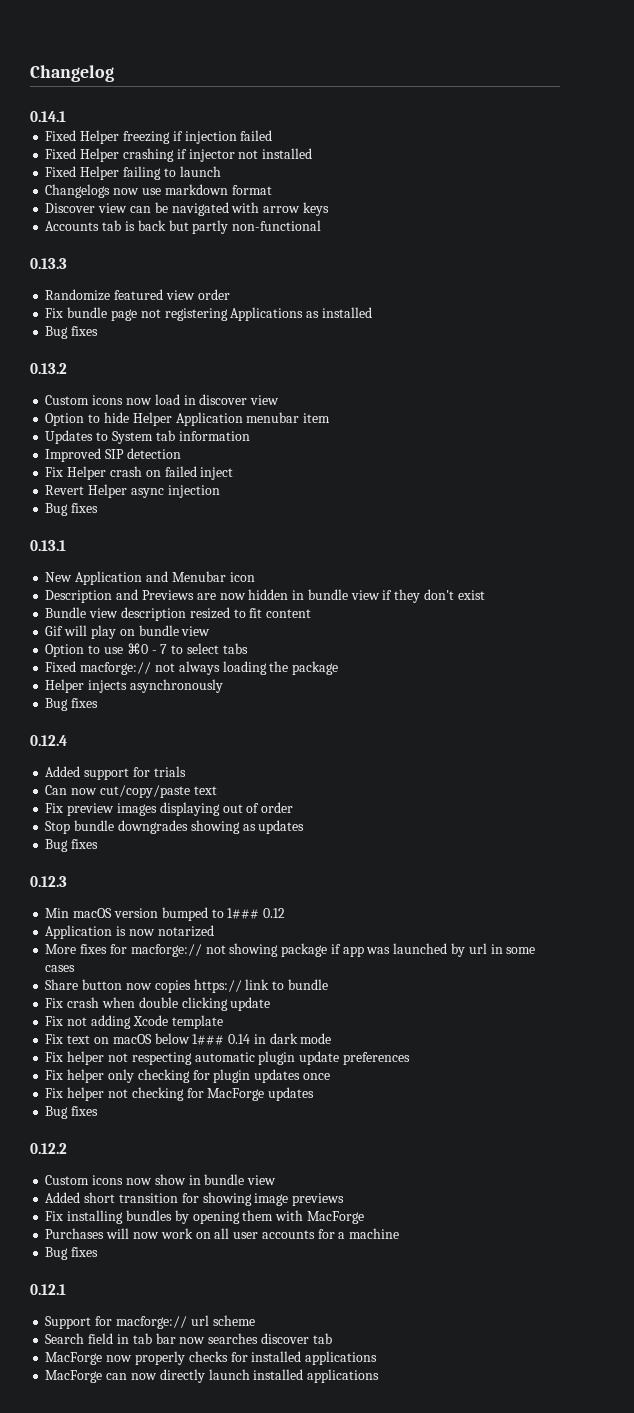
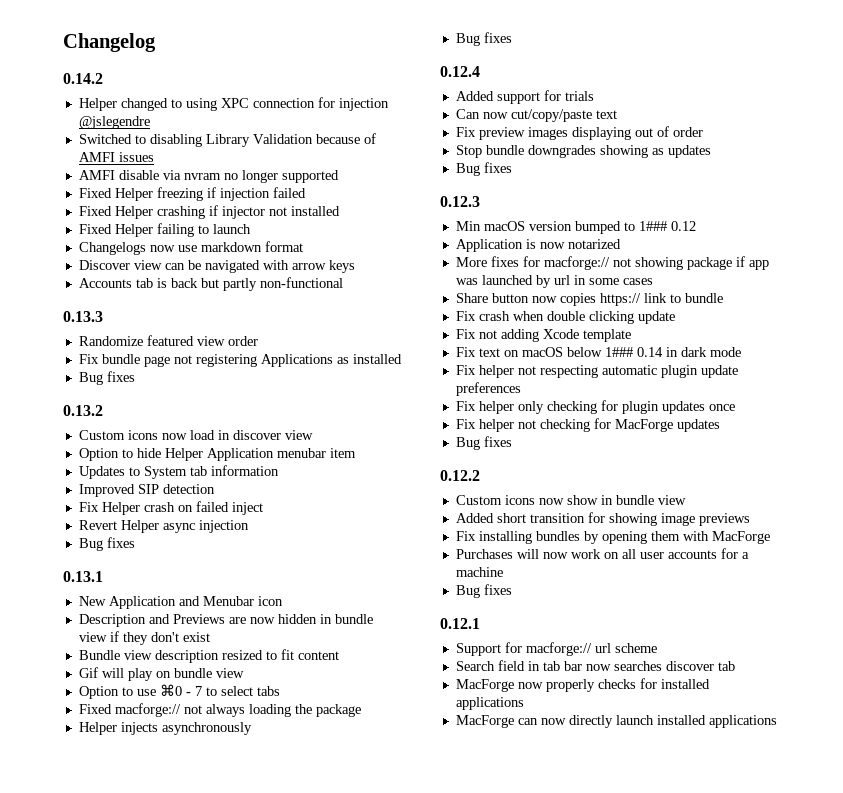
- 0.14.1
+ 0.14.2
+ Helper changed to using XPC connection for injection @jslegendre
+ Switched to disabling Library Validation because of AMFI issues
+ AMFI disable via nvram no longer supported

